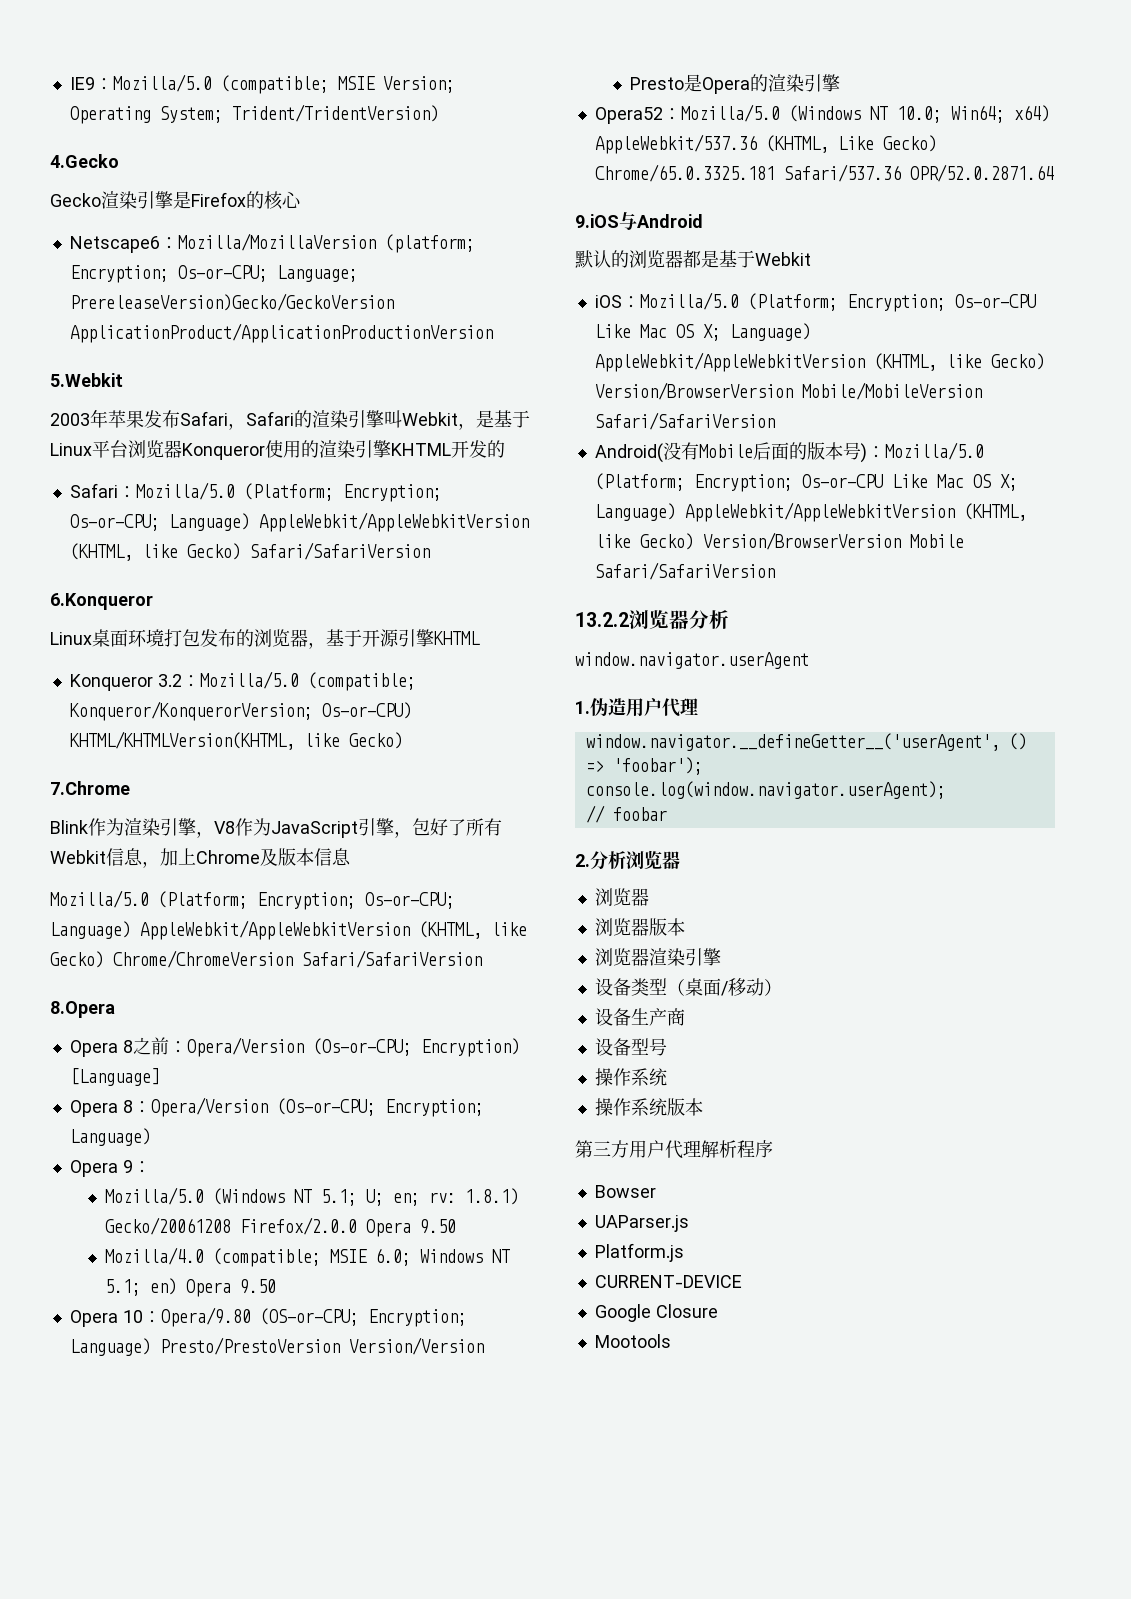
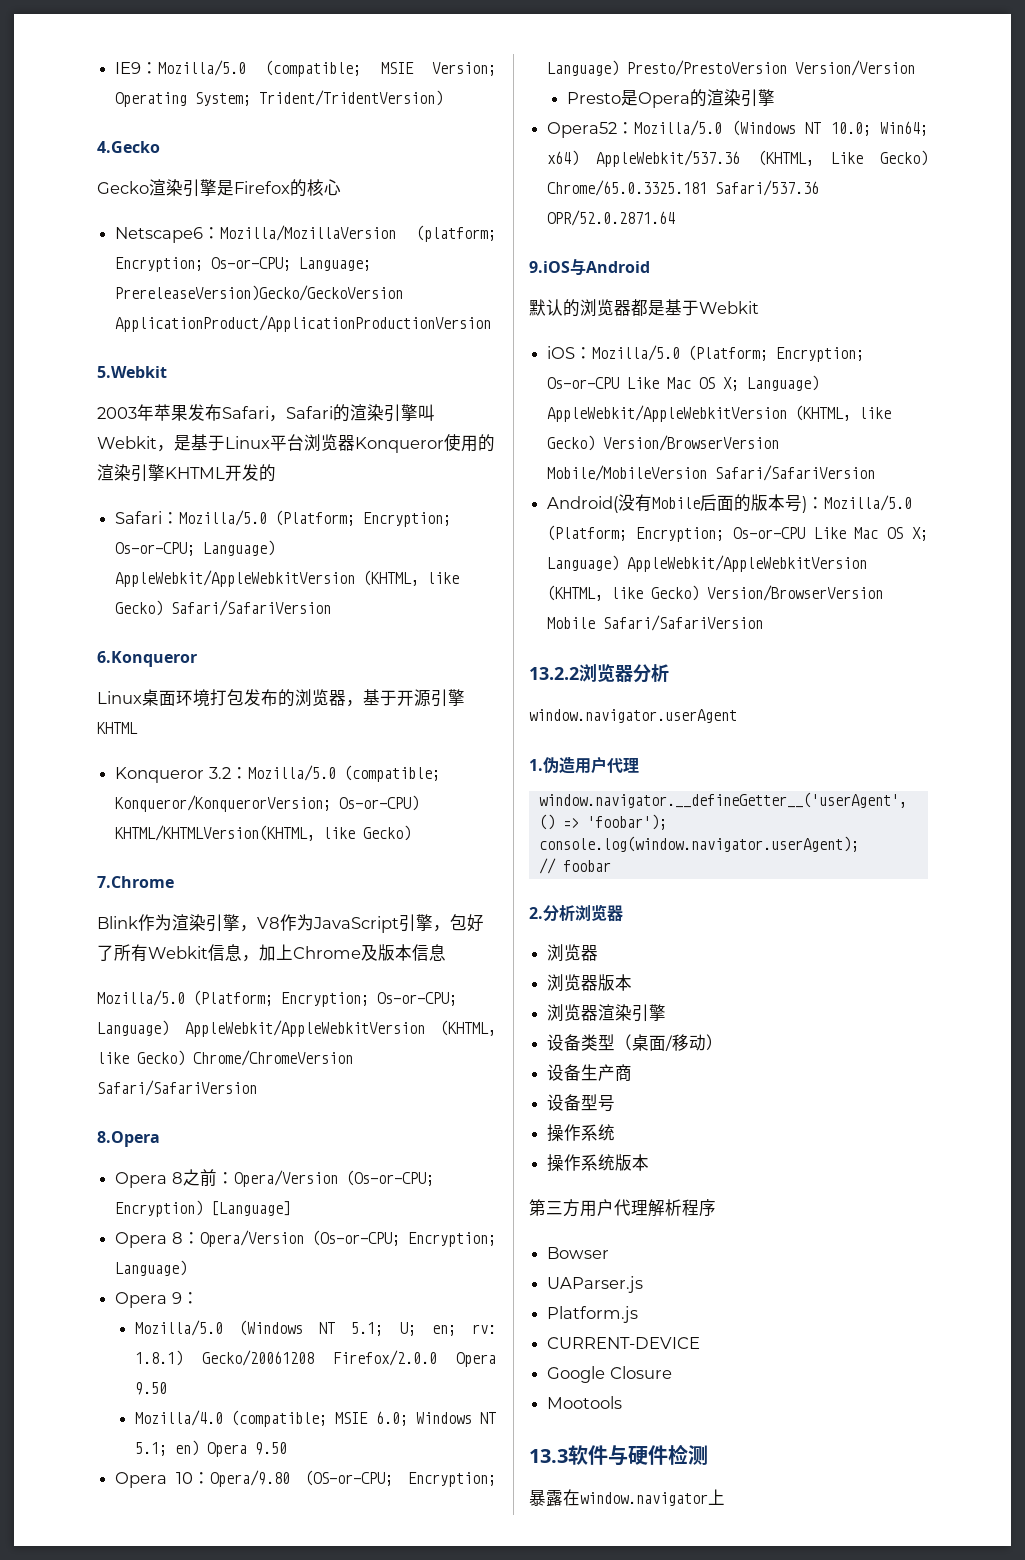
+ 13.3软件与硬件检测
+ 暴露在window.navigator上

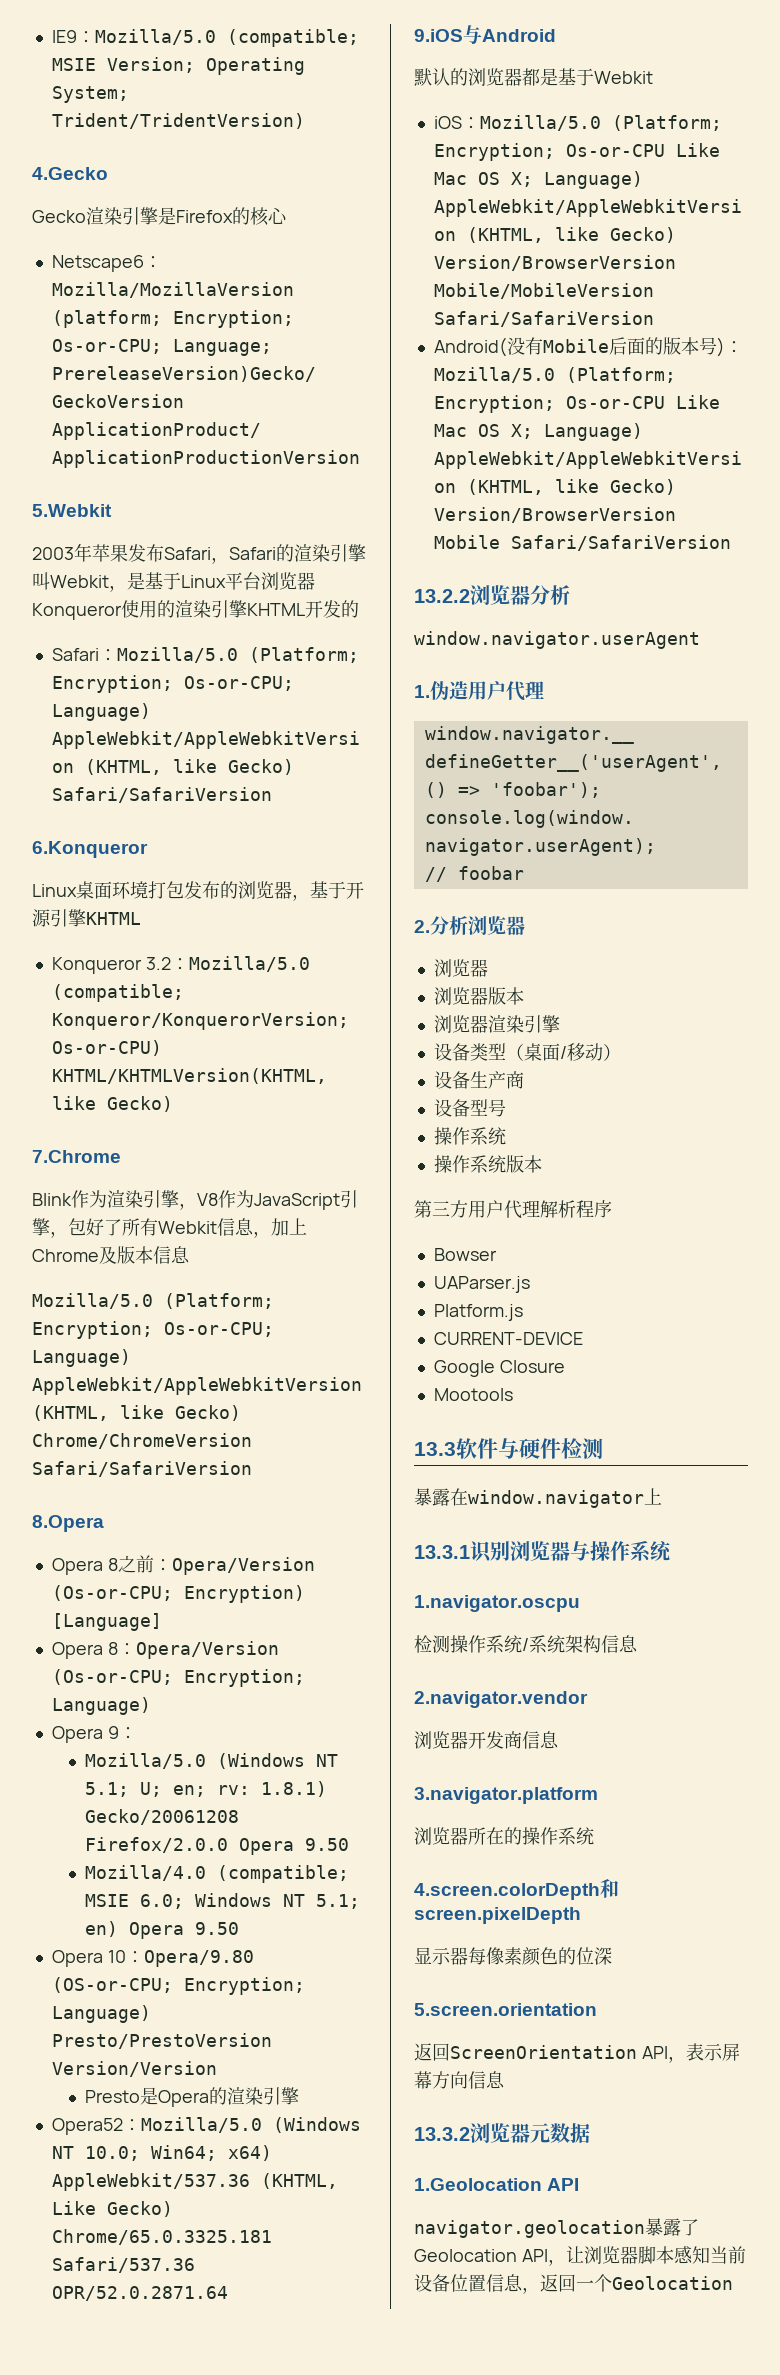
+ 13.3.1识别浏览器与操作系统
+ 1.navigator.oscpu
+ 检测操作系统/系统架构信息
+ 2.navigator.vendor
+ 浏览器开发商信息
+ 3.navigator.platform
+ 浏览器所在的操作系统
+ 4.screen.colorDepth和screen.pixelDepth
+ 显示器每像素颜色的位深
+ 5.screen.orientation
+ 返回ScreenOrientation API，表示屏幕方向信息
+ 13.3.2浏览器元数据
+ 1.Geolocation API
+ navigator.geolocation暴露了Geolocation API，让浏览器脚本感知当前设备位置信息，返回一个Geolocation

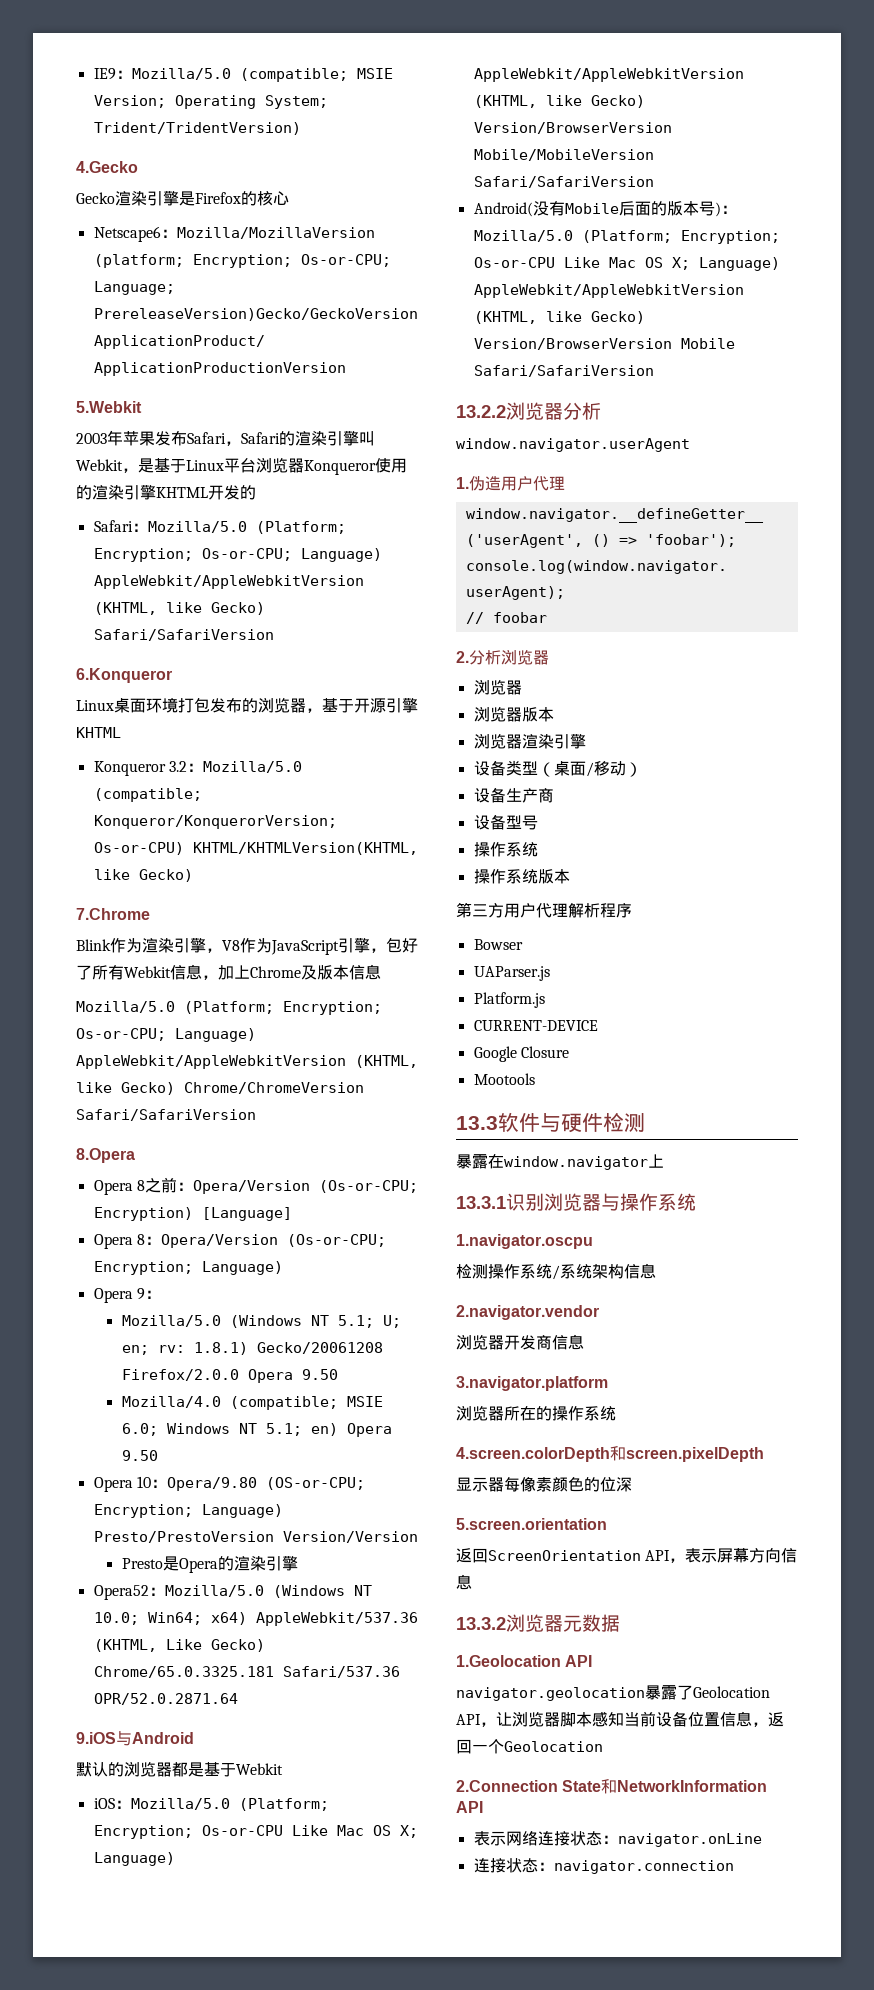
+ 2.Connection State和NetworkInformation API
+ 表示网络连接状态：navigator.onLine
+ 连接状态：navigator.connection

